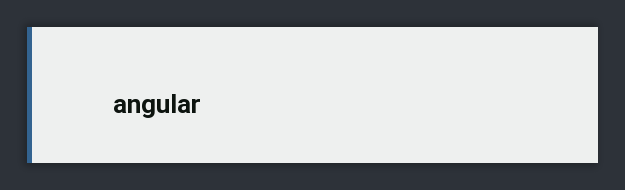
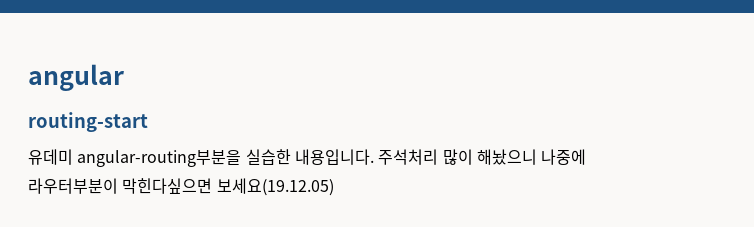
+ routing-start
+ 유데미 angular-routing부분을 실습한 내용입니다. 주석처리 많이 해놨으니 나중에 라우터부분이 막힌다싶으면 보세요(19.12.05)

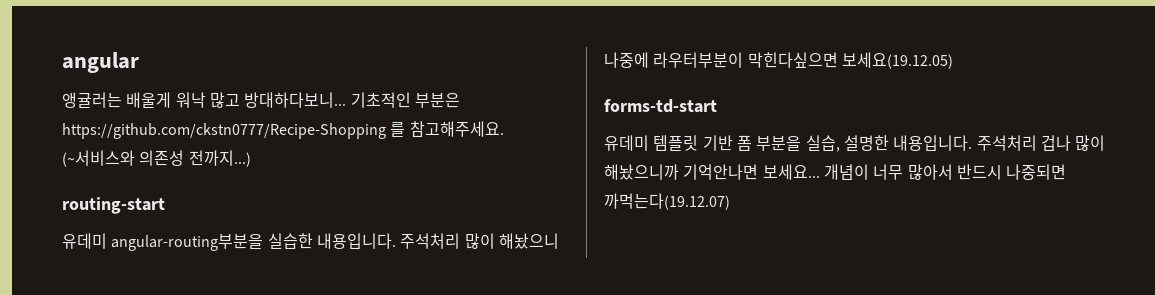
+ 앵귤러는 배울게 워낙 많고 방대하다보니... 기초적인 부분은 https://github.com/ckstn0777/Recipe-Shopping 를 참고해주세요. (~서비스와 의존성 전까지...)
+ forms-td-start
+ 유데미 템플릿 기반 폼 부분을 실습, 설명한 내용입니다. 주석처리 겁나 많이 해놨으니까 기억안나면 보세요... 개념이 너무 많아서 반드시 나중되면 까먹는다(19.12.07)

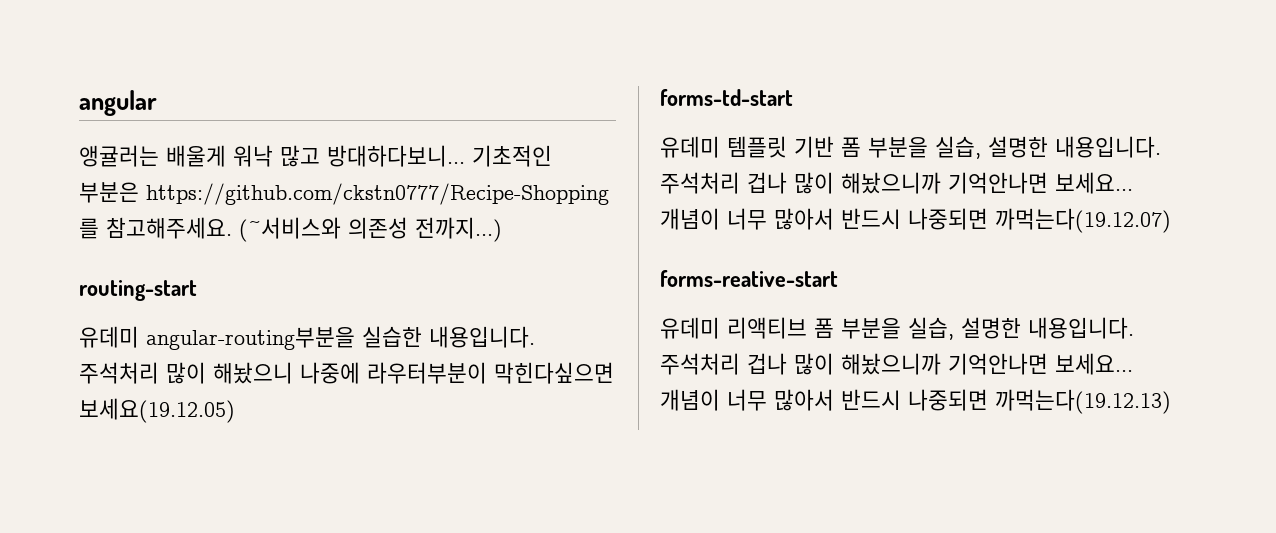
+ forms-reative-start
+ 유데미 리액티브 폼 부분을 실습, 설명한 내용입니다. 주석처리 겁나 많이 해놨으니까 기억안나면 보세요... 개념이 너무 많아서 반드시 나중되면 까먹는다(19.12.13)

